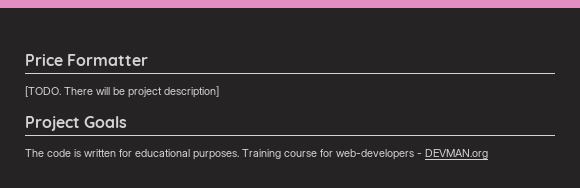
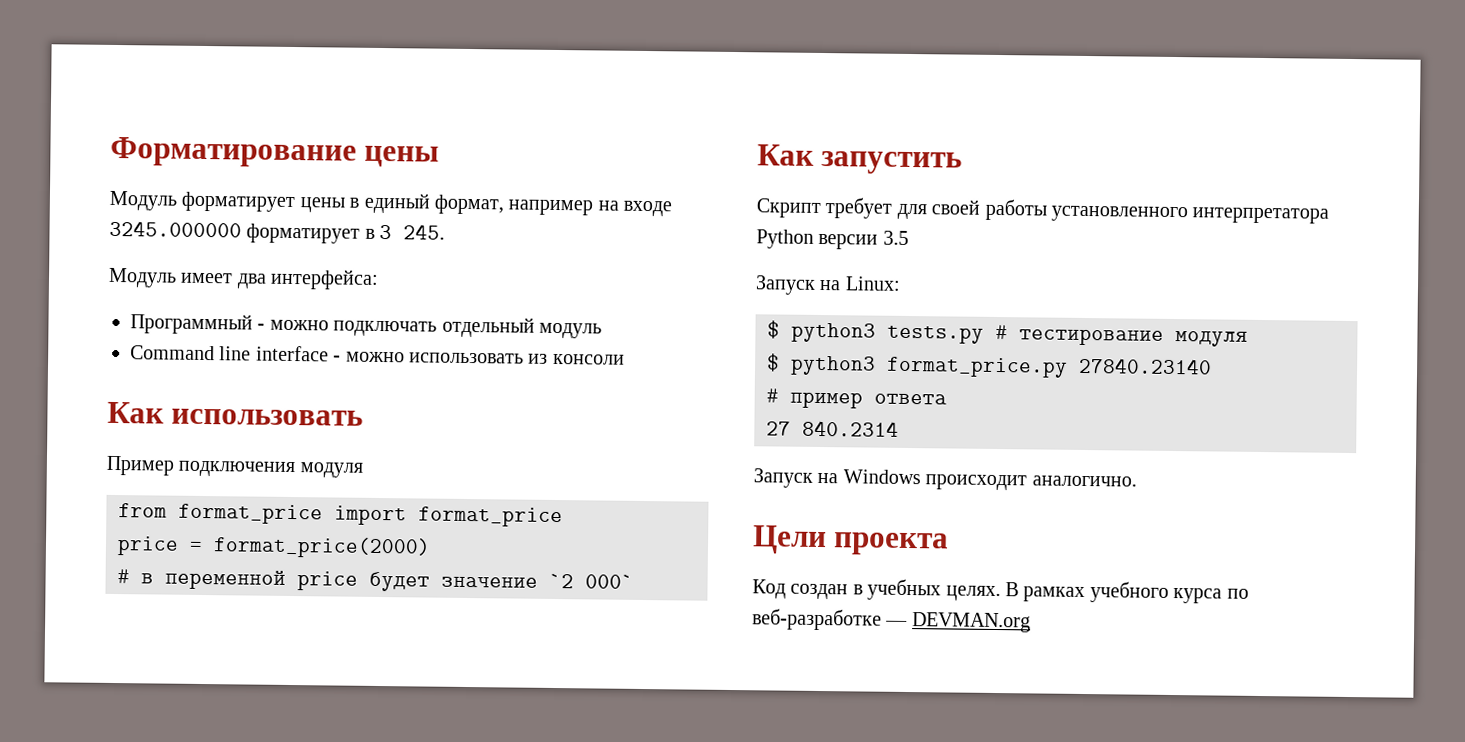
- Price Formatter
- [TODO. There will be project description]
- Project Goals
- The code is written for educational purposes. Training course for web-developers - DEVMAN.org
+ Форматирование цены
+ Модуль форматирует цены в единый формат, например на входе 3245.000000 форматирует в 3 245.
+ Модуль имеет два интерфейса:
+ Программный - можно подключать отдельный модуль
+ Command line interface - можно использовать из консоли
+ Как использовать
+ Пример подключения модуля
+ from format_price import format_price
+ price = format_price(2000)
+ # в переменной price будет значение `2 000`
+ Как запустить
+ Скрипт требует для своей работы установленного интерпретатора Python версии 3.5
+ Запуск на Linux:
+ $ python3 tests.py # тестирование модуля
+ $ python3 format_price.py 27840.23140
+ # пример ответа
+ 27 840.2314
+ Запуск на Windows происходит аналогично.
+ Цели проекта
+ Код создан в учебных целях. В рамках учебного курса по веб-разработке ― DEVMAN.org

